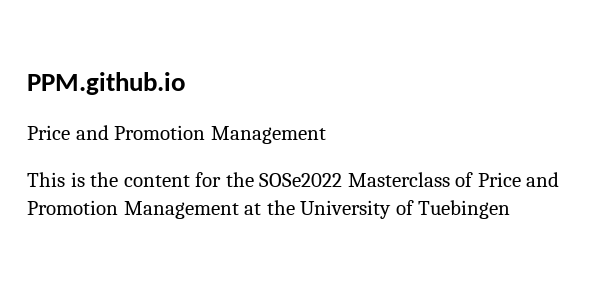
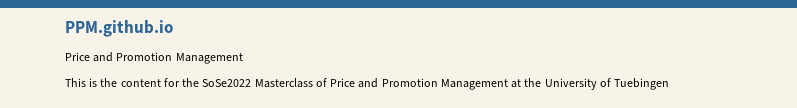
- This is the content for the SOSe2022 Masterclass of Price and Promotion Management at the University of Tuebingen
+ This is the content for the SoSe2022 Masterclass of Price and Promotion Management at the University of Tuebingen

